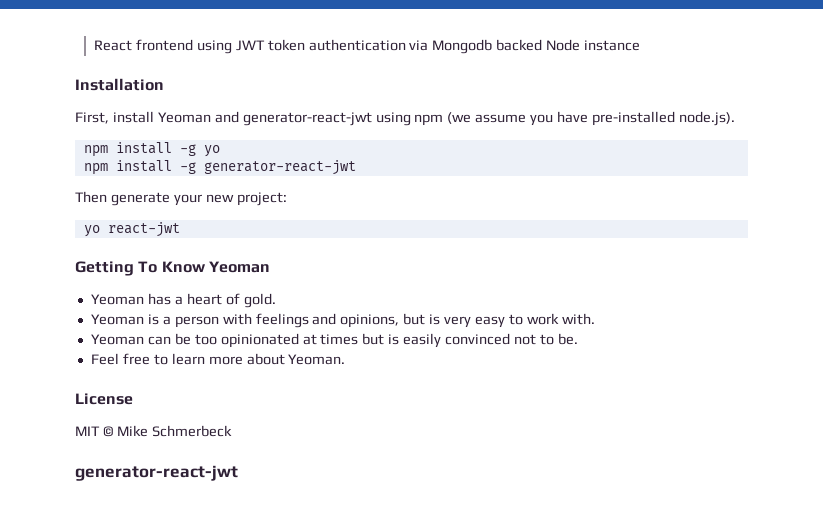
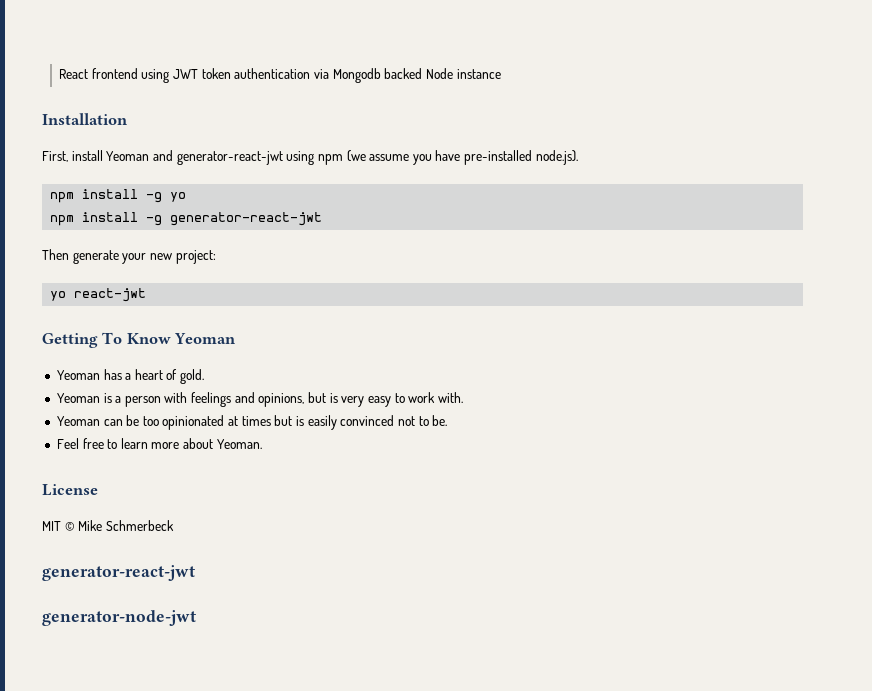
+ generator-node-jwt

